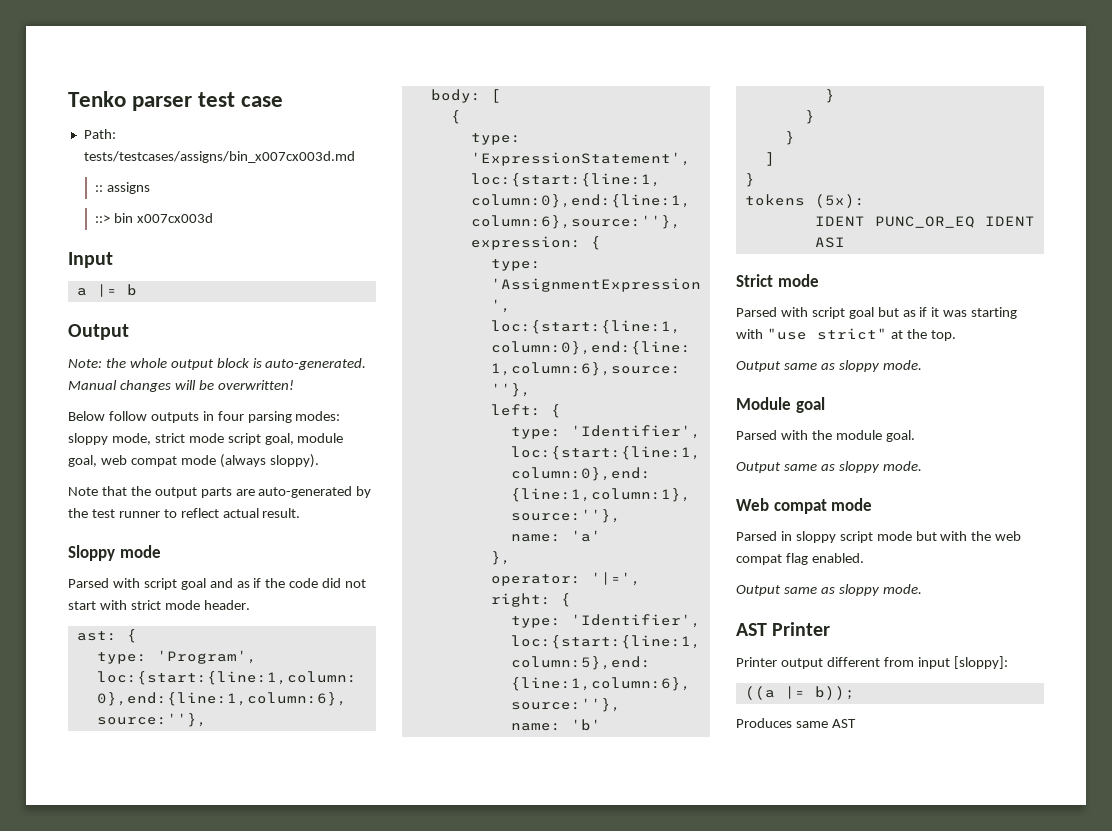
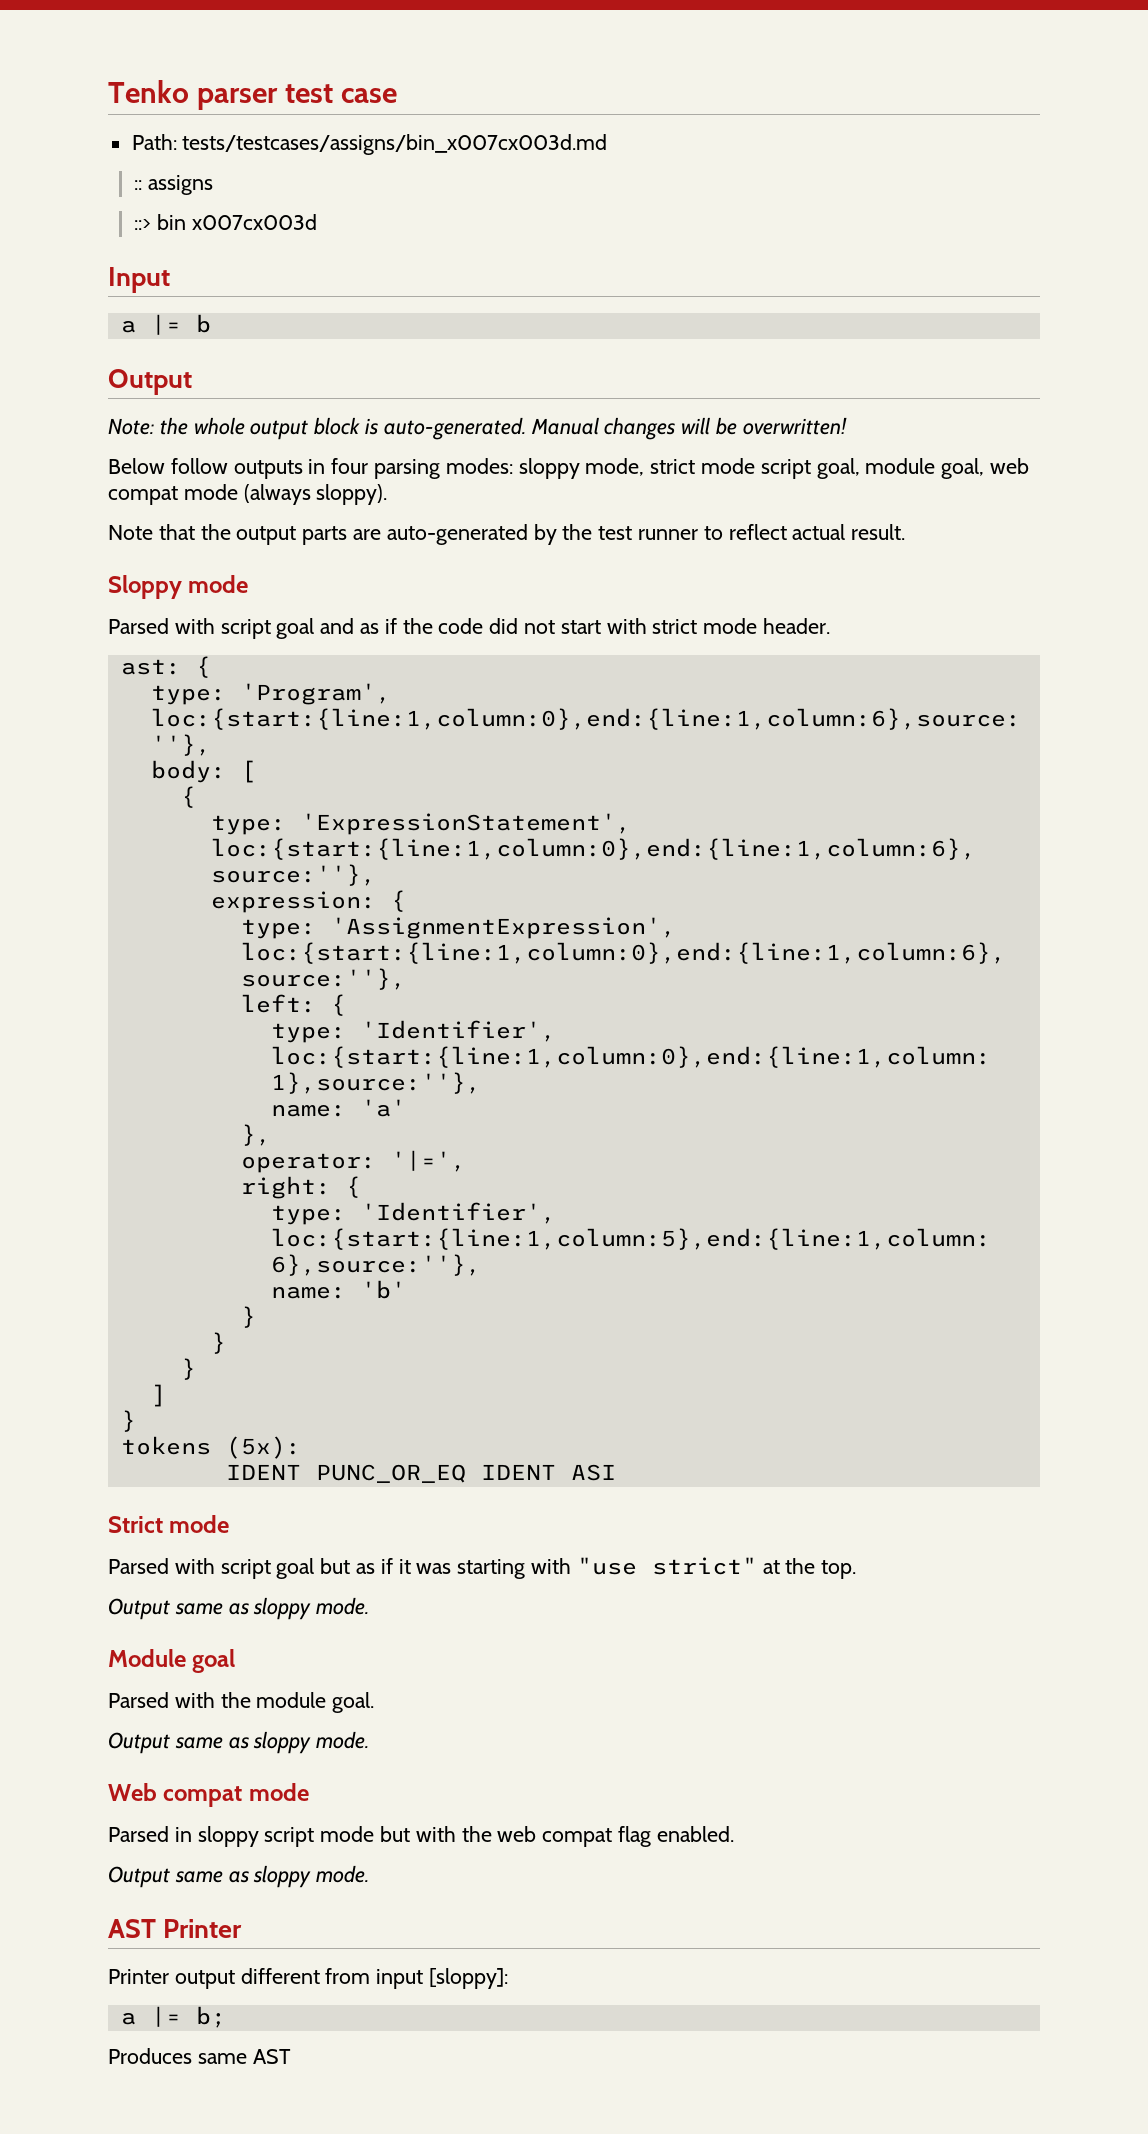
- ((a |= b));
+ a |= b;

